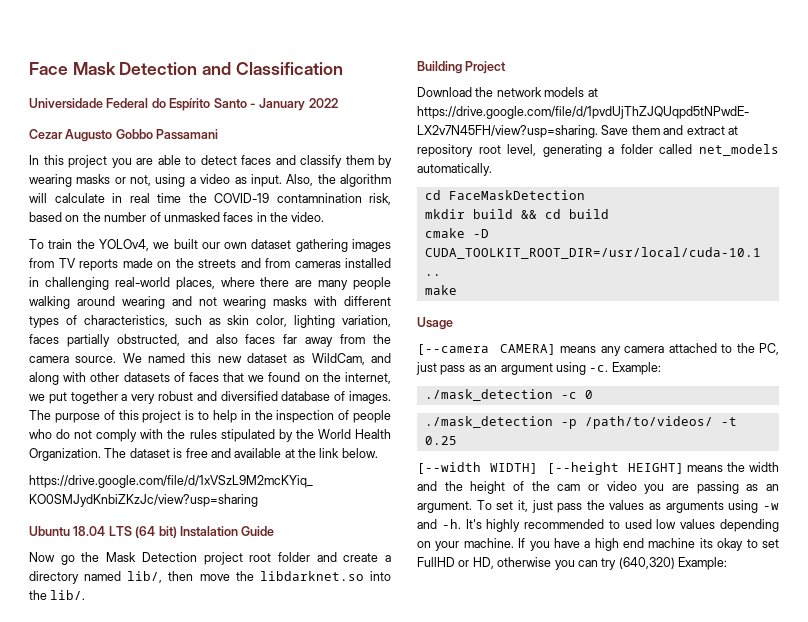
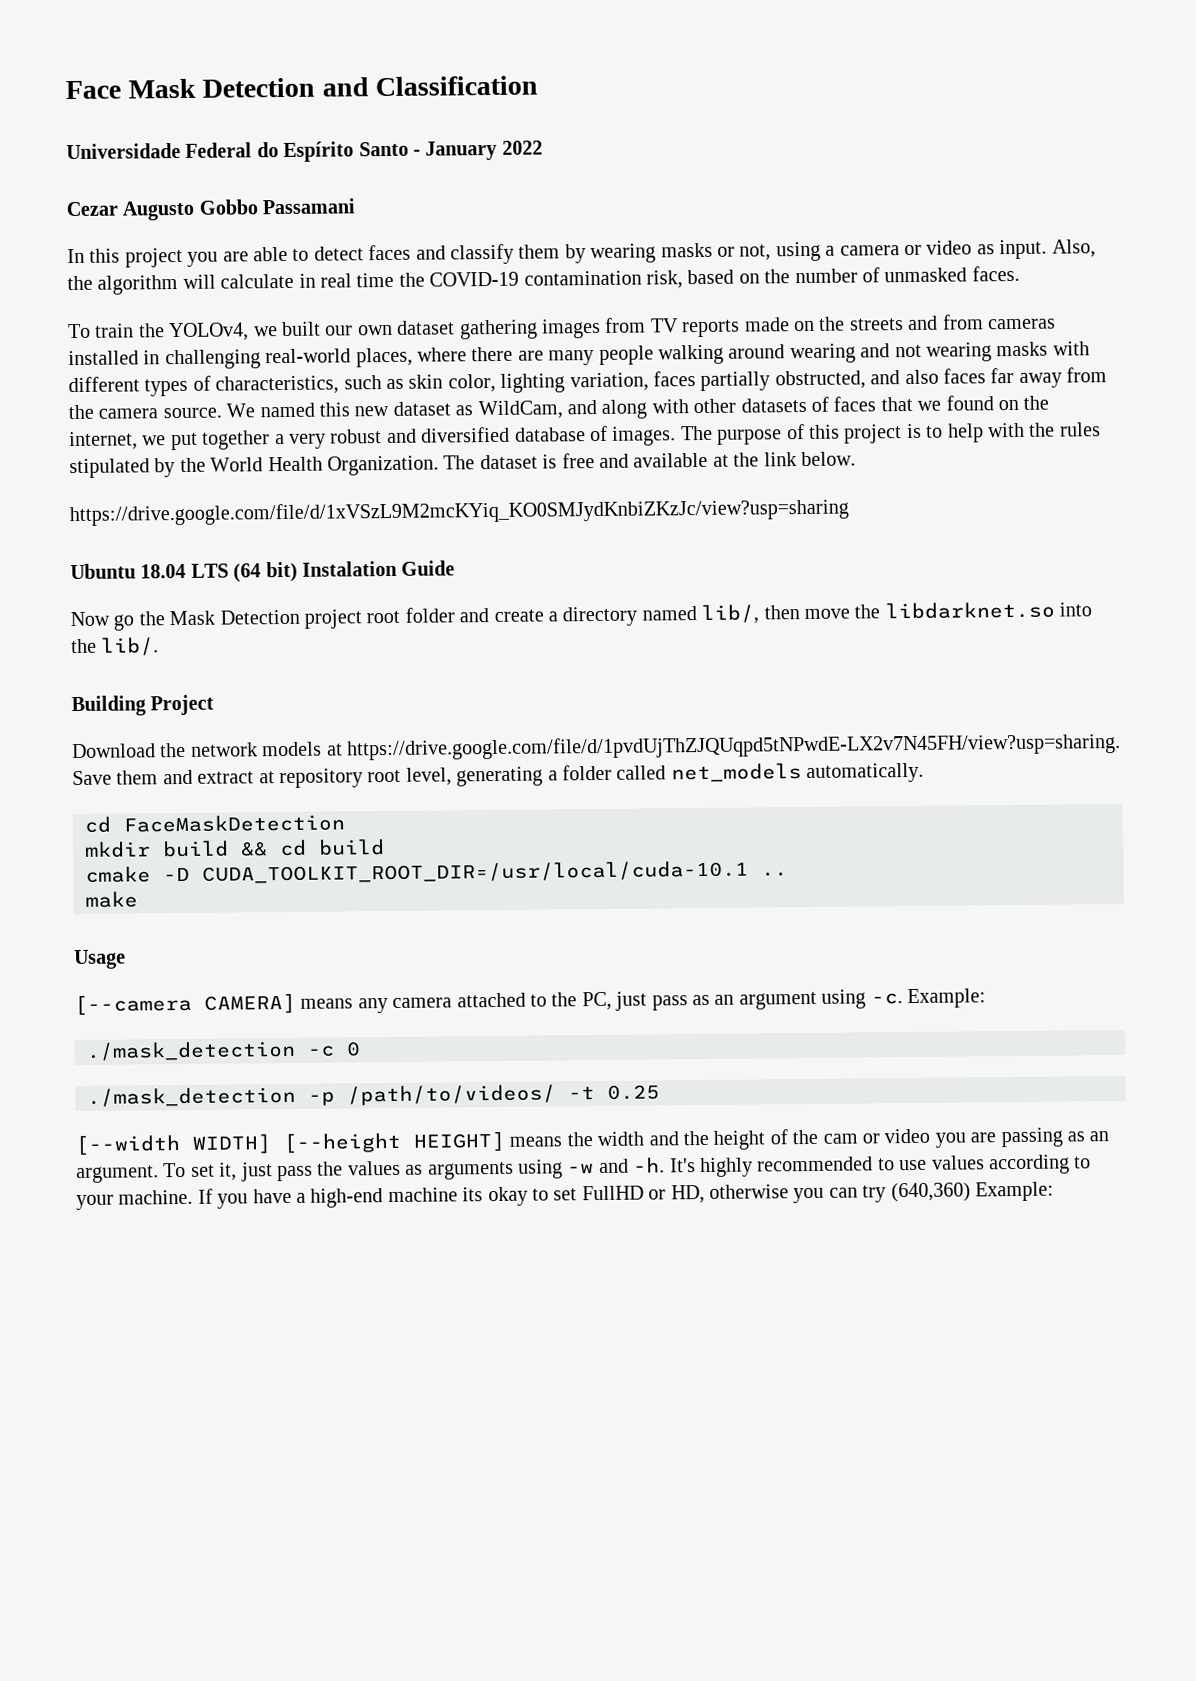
- In this project you are able to detect faces and classify them by wearing masks or not, using a video as input.
+ In this project you are able to detect faces and classify them by wearing masks or not, using a camera or video as input.
- Also, the algorithm will calculate in real time the COVID-19 contamnination risk, based on the number of unmasked faces in the video.
+ Also, the algorithm will calculate in real time the COVID-19 contamination risk, based on the number of unmasked faces.
- The purpose of this project is to help in the inspection of people who do not comply with the rules stipulated by the World Health Organization.
+ The purpose of this project is to help with the rules stipulated by the World Health Organization.
- It's highly recommended to used low values depending on your machine.
+ It's highly recommended to use values according to your machine.
- If you have a high end machine its okay to set FullHD or HD, otherwise you can try (640,320) Example:
+ If you have a high-end machine its okay to set FullHD or HD, otherwise you can try (640,360) Example:

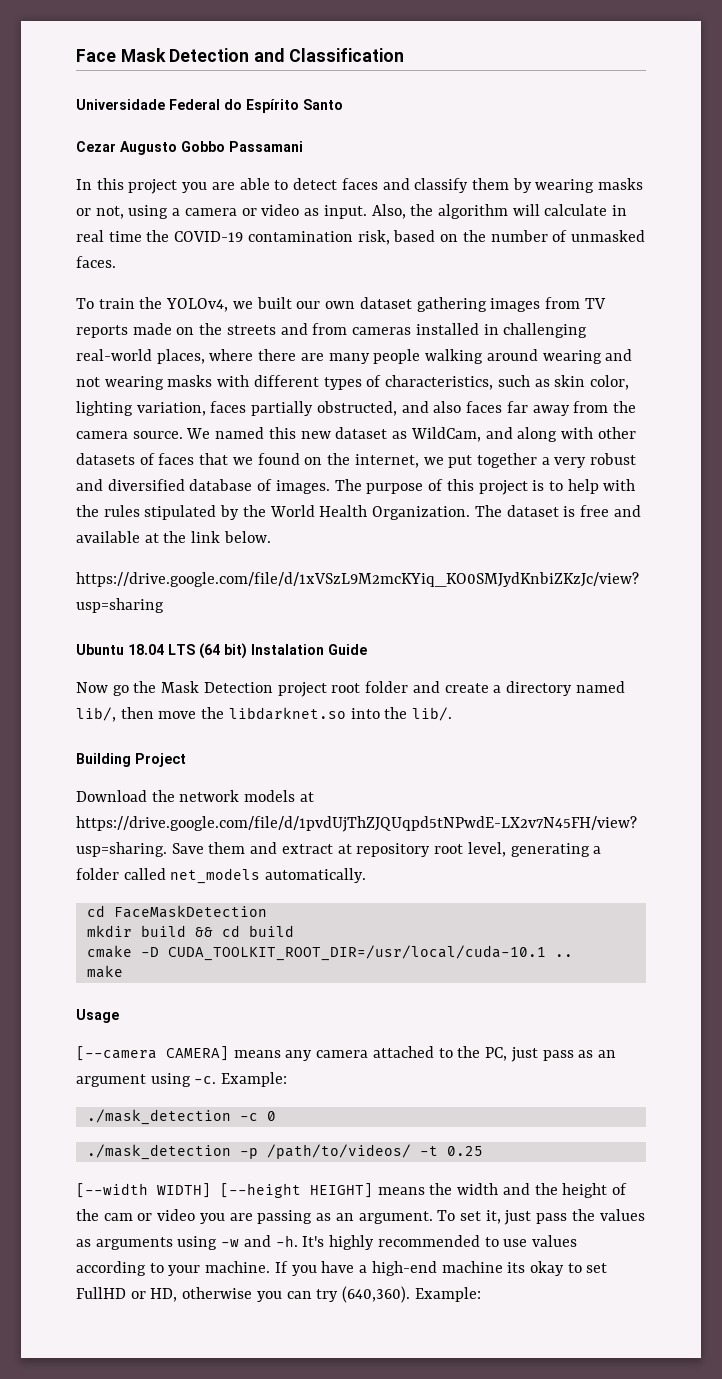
- Universidade Federal do Espírito Santo - January 2022
+ Universidade Federal do Espírito Santo
- If you have a high-end machine its okay to set FullHD or HD, otherwise you can try (640,360) Example:
+ If you have a high-end machine its okay to set FullHD or HD, otherwise you can try (640,360). Example:

